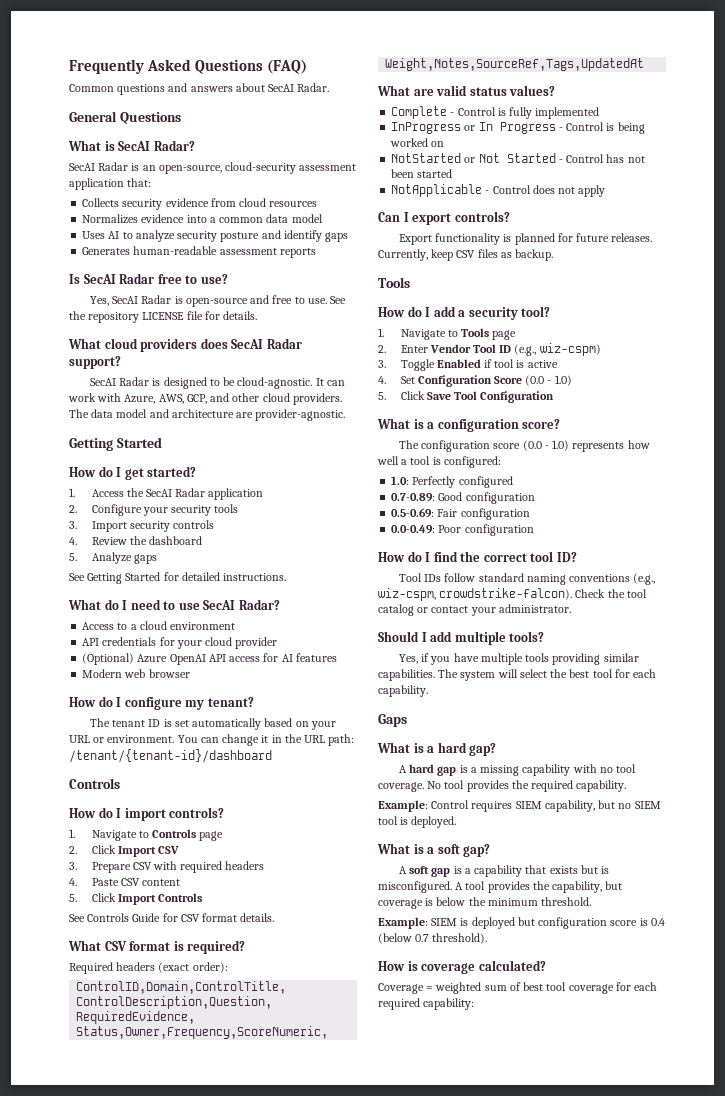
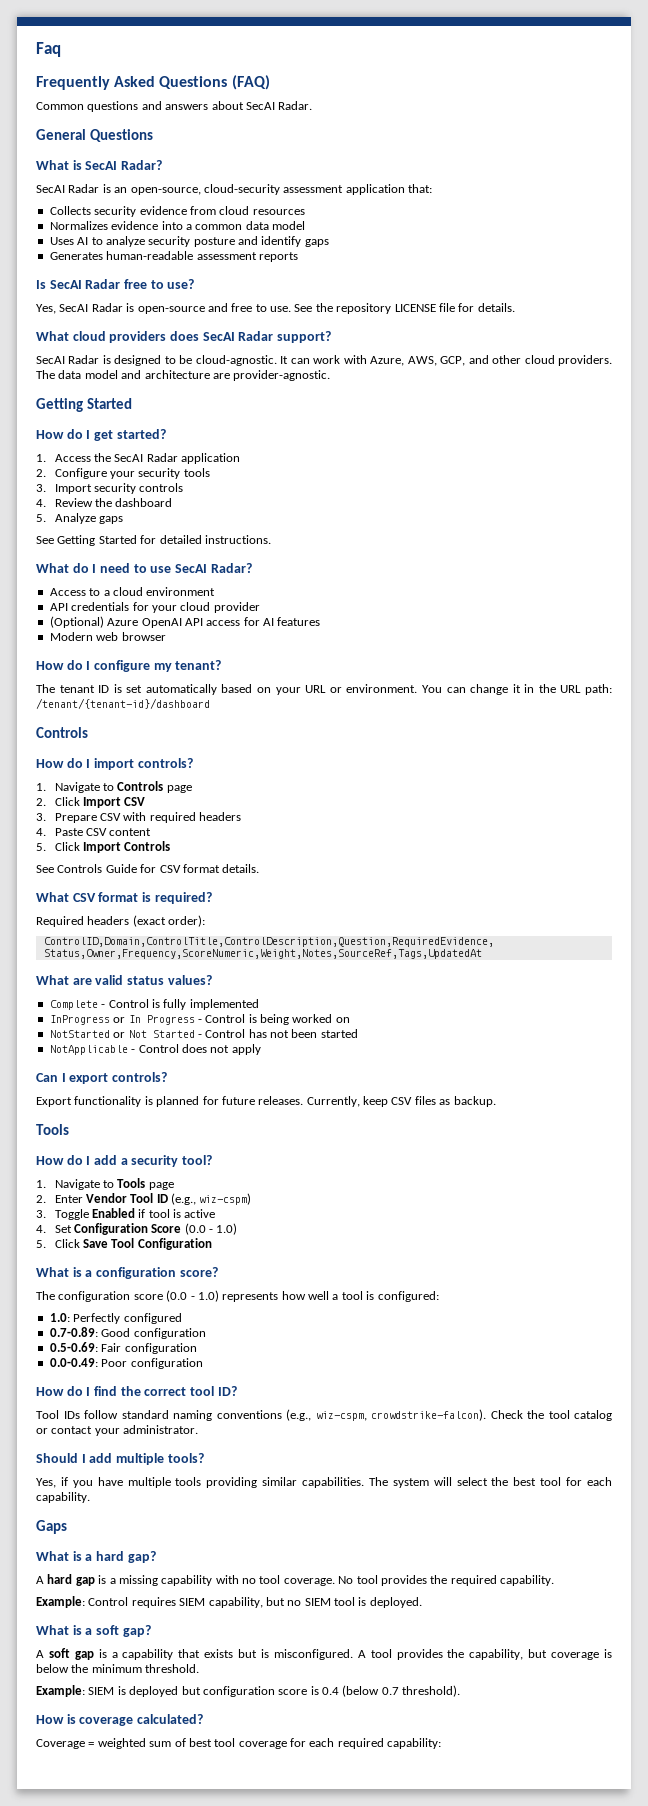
+ Faq

